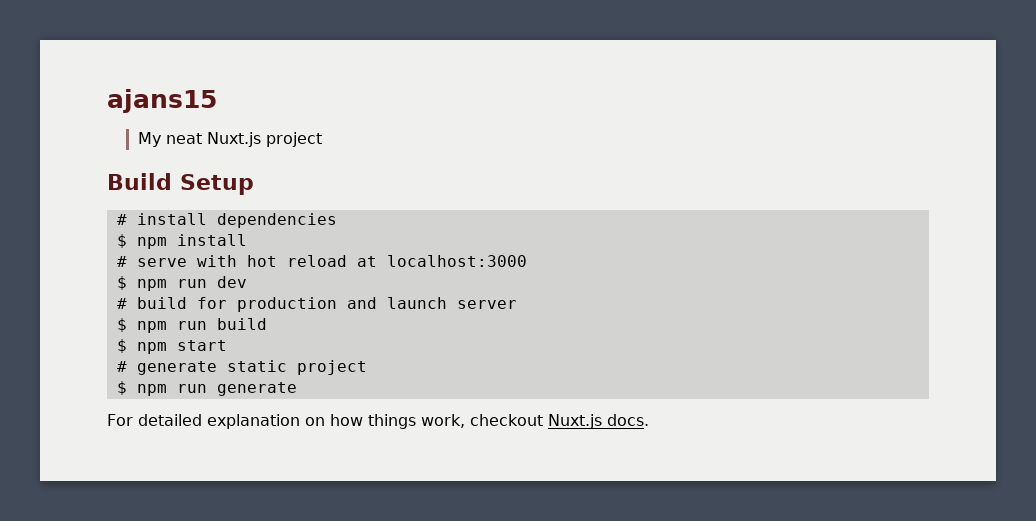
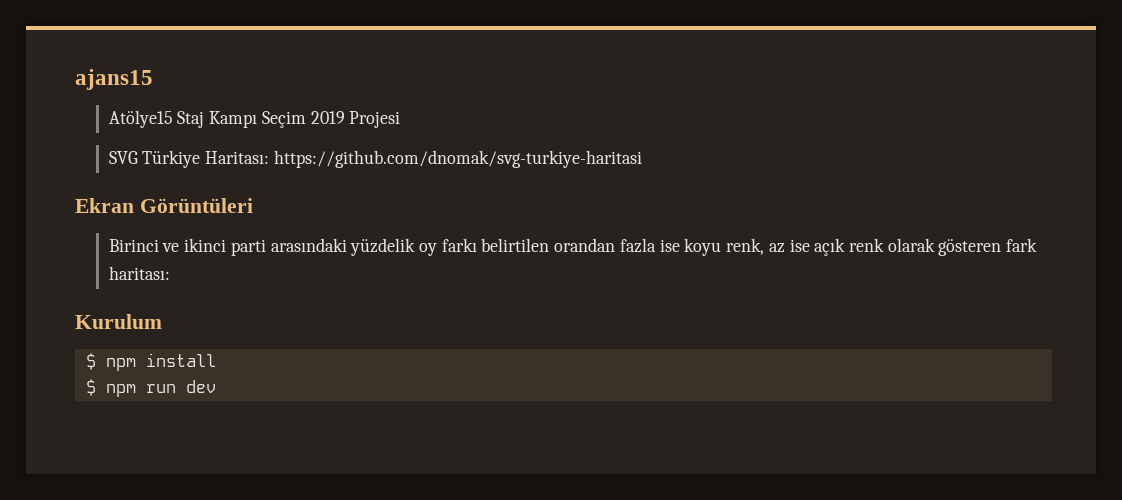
- My neat Nuxt.js project
- Build Setup
- # install dependencies
+ Atölye15 Staj Kampı Seçim 2019 Projesi
+ SVG Türkiye Haritası: https://github.com/dnomak/svg-turkiye-haritasi
+ Ekran Görüntüleri
+ Birinci ve ikinci parti arasındaki yüzdelik oy farkı belirtilen orandan fazla ise koyu renk, az ise açık renk olarak gösteren fark haritası:
+ Kurulum
  $ npm install
- # serve with hot reload at localhost:3000
  $ npm run dev
- # build for production and launch server
- $ npm run build
- $ npm start
- # generate static project
- $ npm run generate
- For detailed explanation on how things work, checkout Nuxt.js docs.

